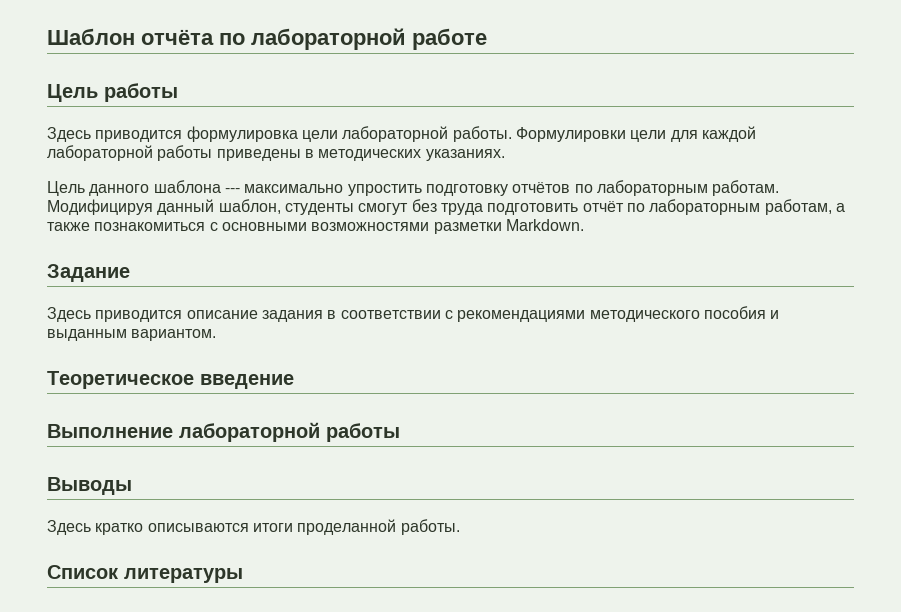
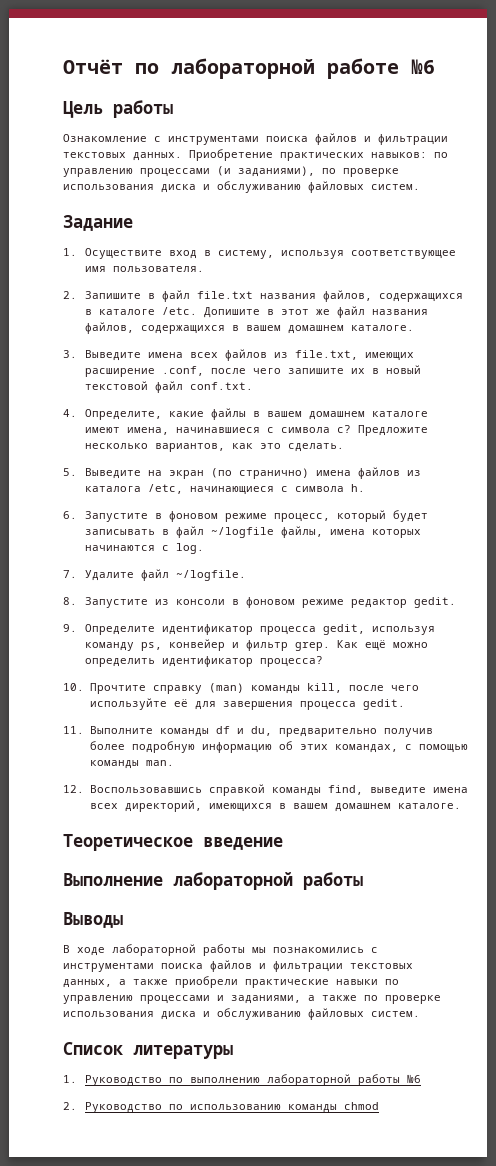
- Шаблон отчёта по лабораторной работе
+ Отчёт по лабораторной работе №6
- Здесь приводится формулировка цели лабораторной работы. Формулировки цели для каждой лабораторной работы приведены в методических указаниях.
- Цель данного шаблона --- максимально упростить подготовку отчётов по лабораторным работам. Модифицируя данный шаблон, студенты смогут без труда подготовить отчёт по лабораторным работам, а также познакомиться с основными возможностями разметки Markdown.
+ Ознакомление с инструментами поиска файлов и фильтрации текстовых данных. Приобретение практических навыков: по управлению процессами (и заданиями), по проверке использования диска и обслуживанию файловых систем.
  Задание
- Здесь приводится описание задания в соответствии с рекомендациями методического пособия и выданным вариантом.
+ 1. Осуществите вход в систему, используя соответствующее имя пользователя.
+ 2. Запишите в файл file.txt названия файлов, содержащихся в каталоге /etc. Допишите в этот же файл названия файлов, содержащихся в вашем домашнем каталоге.
+ 3. Выведите имена всех файлов из file.txt, имеющих расширение .conf, после чего запишите их в новый текстовой файл conf.txt.
+ 4. Определите, какие файлы в вашем домашнем каталоге имеют имена, начинавшиеся с символа c? Предложите несколько вариантов, как это сделать.
+ 5. Выведите на экран (по странично) имена файлов из каталога /etc, начинающиеся с символа h.
+ 6. Запустите в фоновом режиме процесс, который будет записывать в файл ~/logfile файлы, имена которых начинаются с log.
+ 7. Удалите файл ~/logfile.
+ 8. Запустите из консоли в фоновом режиме редактор gedit.
+ 9. Определите идентификатор процесса gedit, используя команду ps, конвейер и фильтр grep. Как ещё можно определить идентификатор процесса?
+ 10. Прочтите справку (man) команды kill, после чего используйте её для завершения процесса gedit.
+ 11. Выполните команды df и du, предварительно получив более подробную информацию об этих командах, с помощью команды man.
+ 12. Воспользовавшись справкой команды find, выведите имена всех директорий, имеющихся в вашем домашнем каталоге.
- Здесь кратко описываются итоги проделанной работы.
+ В ходе лабораторной работы мы познакомились с инструментами поиска файлов и фильтрации текстовых данных, а также приобрели практические навыки по управлению процессами и заданиями, а также по проверке использования диска и обслуживанию файловых систем.
  Список литературы
+ 1. Руководство по выполнению лабораторной работы №6
+ 2. Руководство по использованию команды chmod

